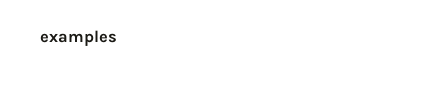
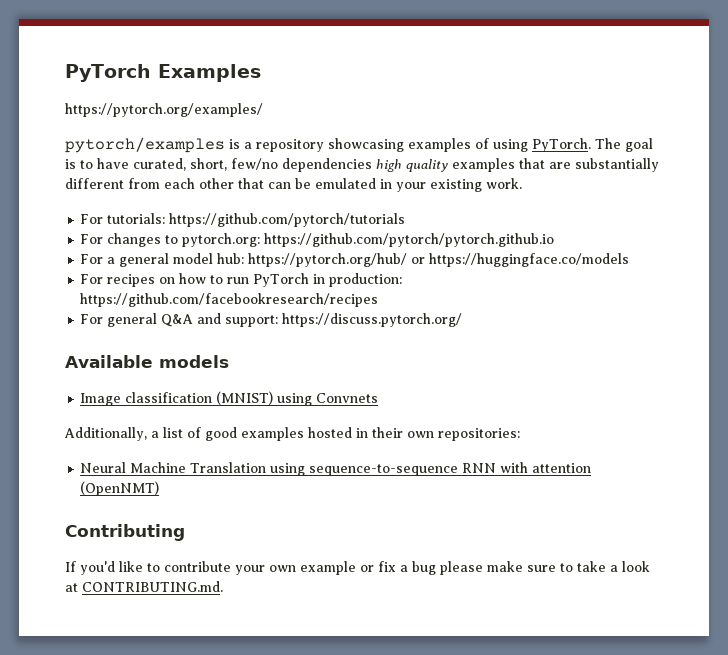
- examples
+ PyTorch Examples
+ https://pytorch.org/examples/
+ pytorch/examples is a repository showcasing examples of using PyTorch. The goal is to have curated, short, few/no dependencies high quality examples that are substantially different from each other that can be emulated in your existing work.
+ For tutorials: https://github.com/pytorch/tutorials
+ For changes to pytorch.org: https://github.com/pytorch/pytorch.github.io
+ For a general model hub: https://pytorch.org/hub/ or https://huggingface.co/models
+ For recipes on how to run PyTorch in production: https://github.com/facebookresearch/recipes
+ For general Q&A and support: https://discuss.pytorch.org/
+ Available models
+ Image classification (MNIST) using Convnets
+ Additionally, a list of good examples hosted in their own repositories:
+ Neural Machine Translation using sequence-to-sequence RNN with attention (OpenNMT)
+ Contributing
+ If you'd like to contribute your own example or fix a bug please make sure to take a look at CONTRIBUTING.md.

